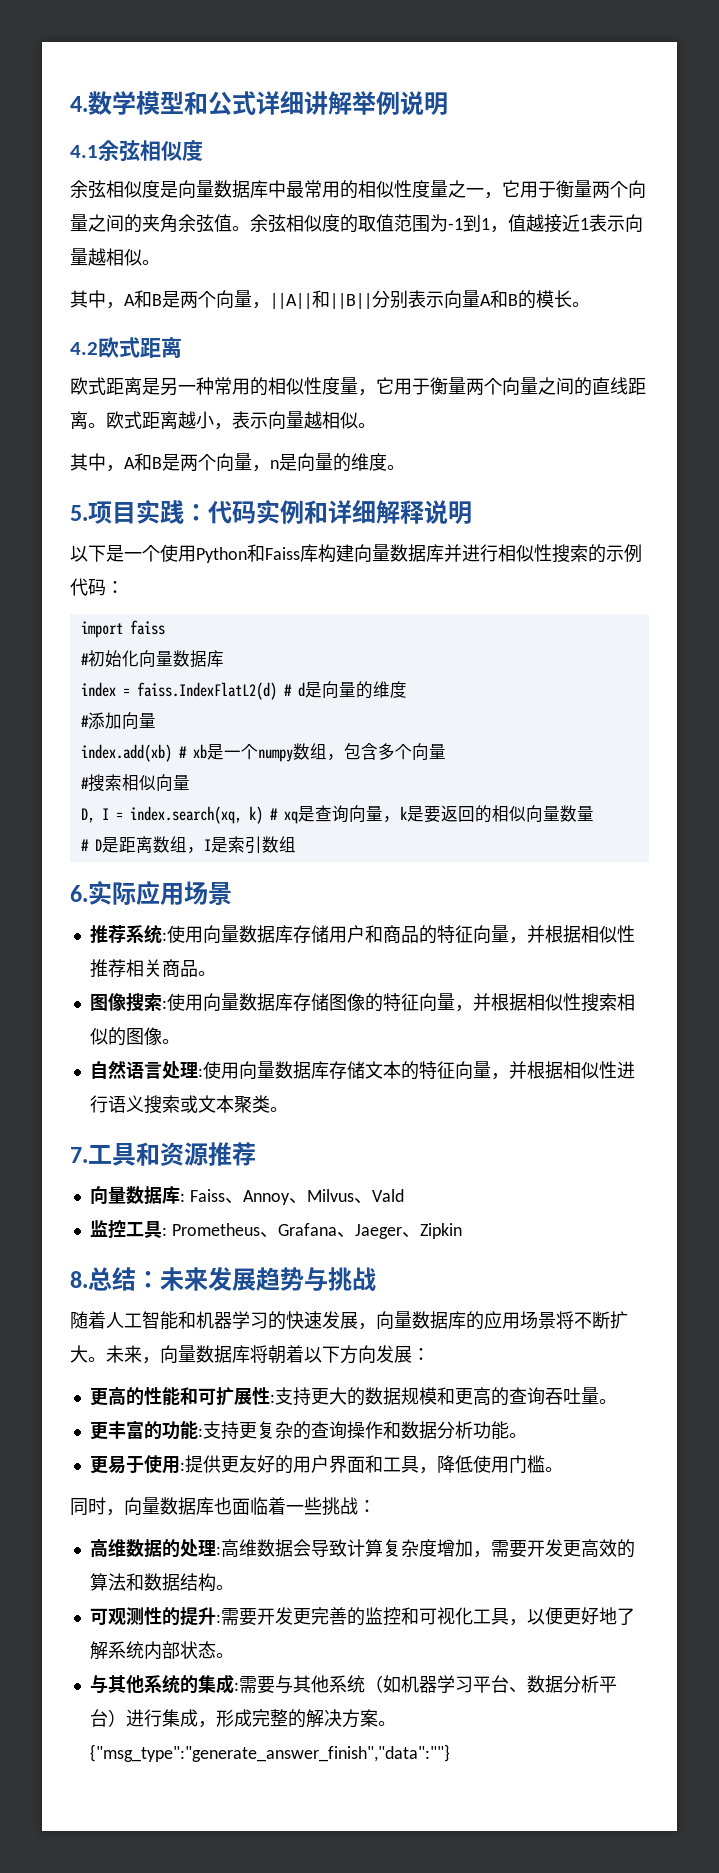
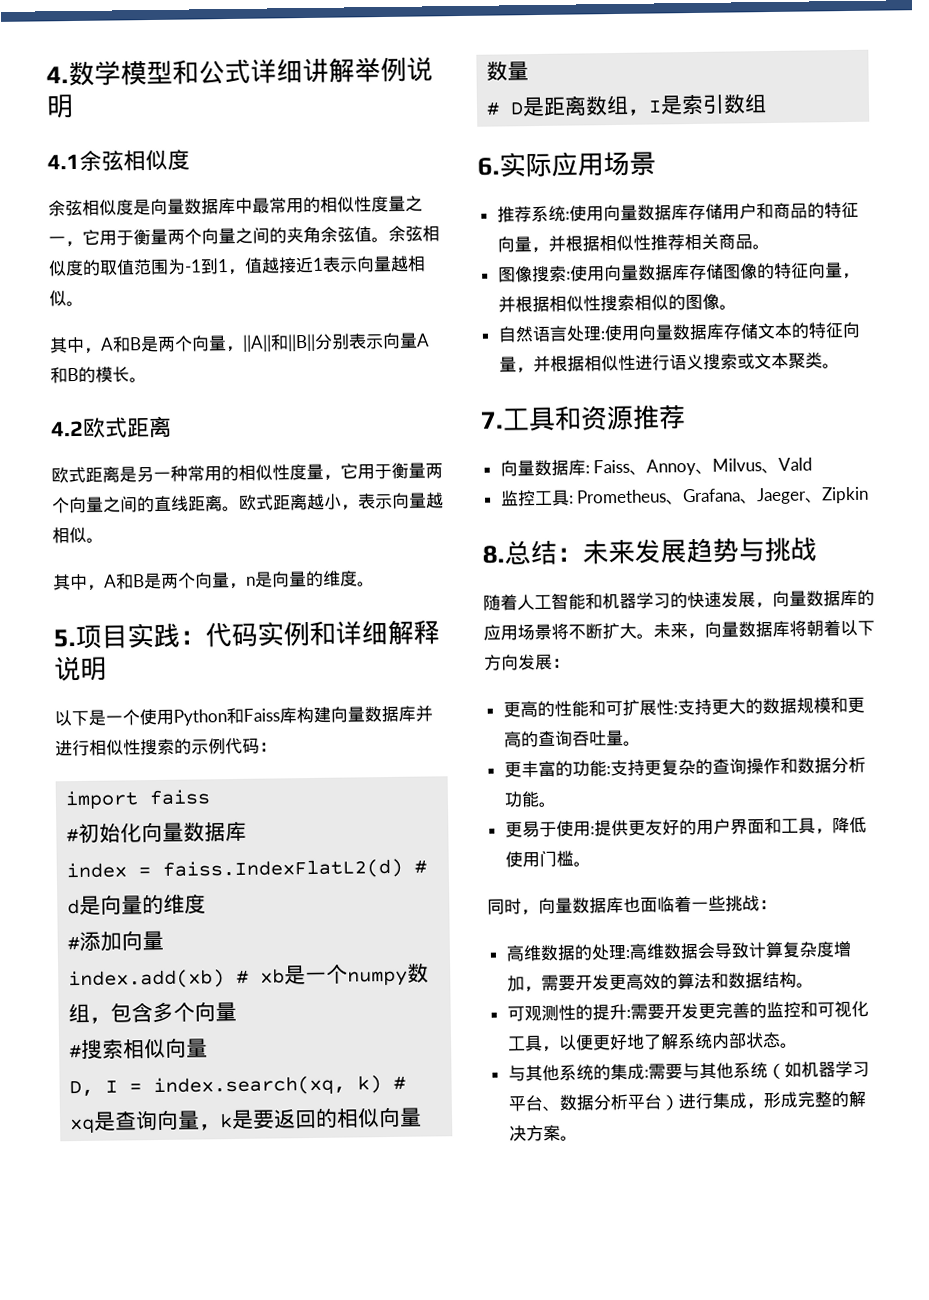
- {"msg_type":"generate_answer_finish","data":""}

